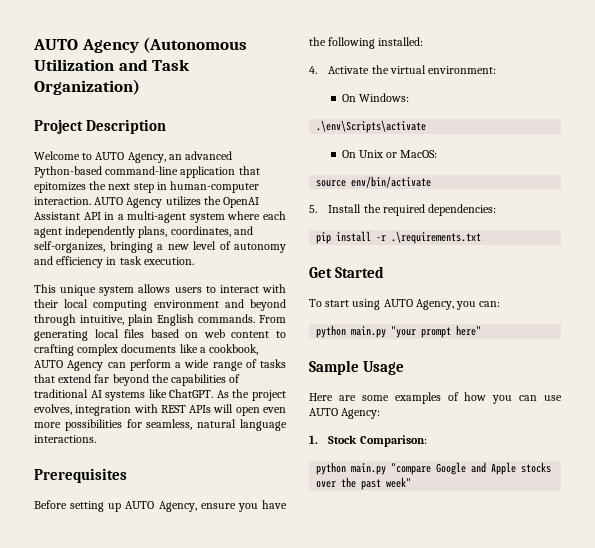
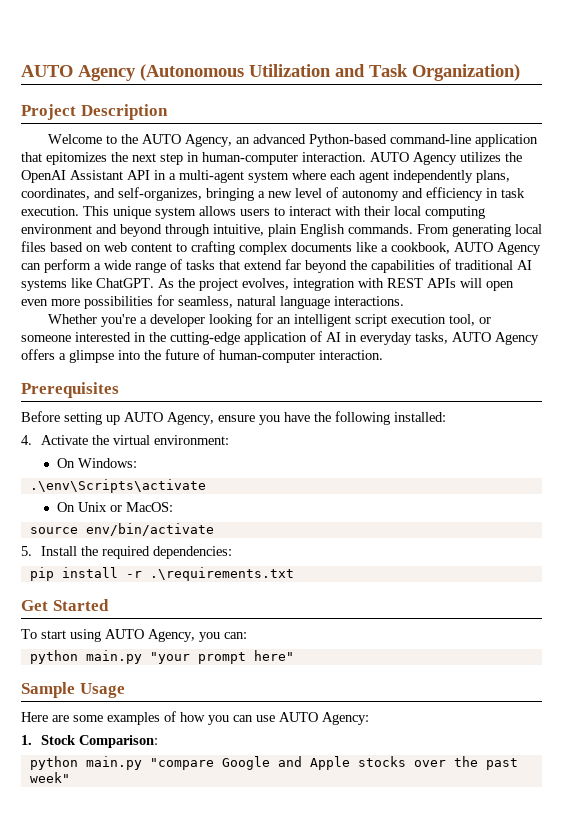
- Welcome to AUTO Agency, an advanced Python-based command-line application that epitomizes the next step in human-computer interaction.
+ Welcome to the AUTO Agency, an advanced Python-based command-line application that epitomizes the next step in human-computer interaction.
- AUTO Agency utilizes the OpenAI Assistant API in a multi-agent system where each agent independently plans, coordinates, and self-organizes, bringing a new level of autonomy and efficiency in task execution.
- This unique system allows users to interact with their local computing environment and beyond through intuitive, plain English commands.
+ AUTO Agency utilizes the OpenAI Assistant API in a multi-agent system where each agent independently plans, coordinates, and self-organizes, bringing a new level of autonomy and efficiency in task execution. This unique system allows users to interact with their local computing environment and beyond through intuitive, plain English commands.
+ Whether you're a developer looking for an intelligent script execution tool, or someone interested in the cutting-edge application of AI in everyday tasks, AUTO Agency offers a glimpse into the future of human-computer interaction.

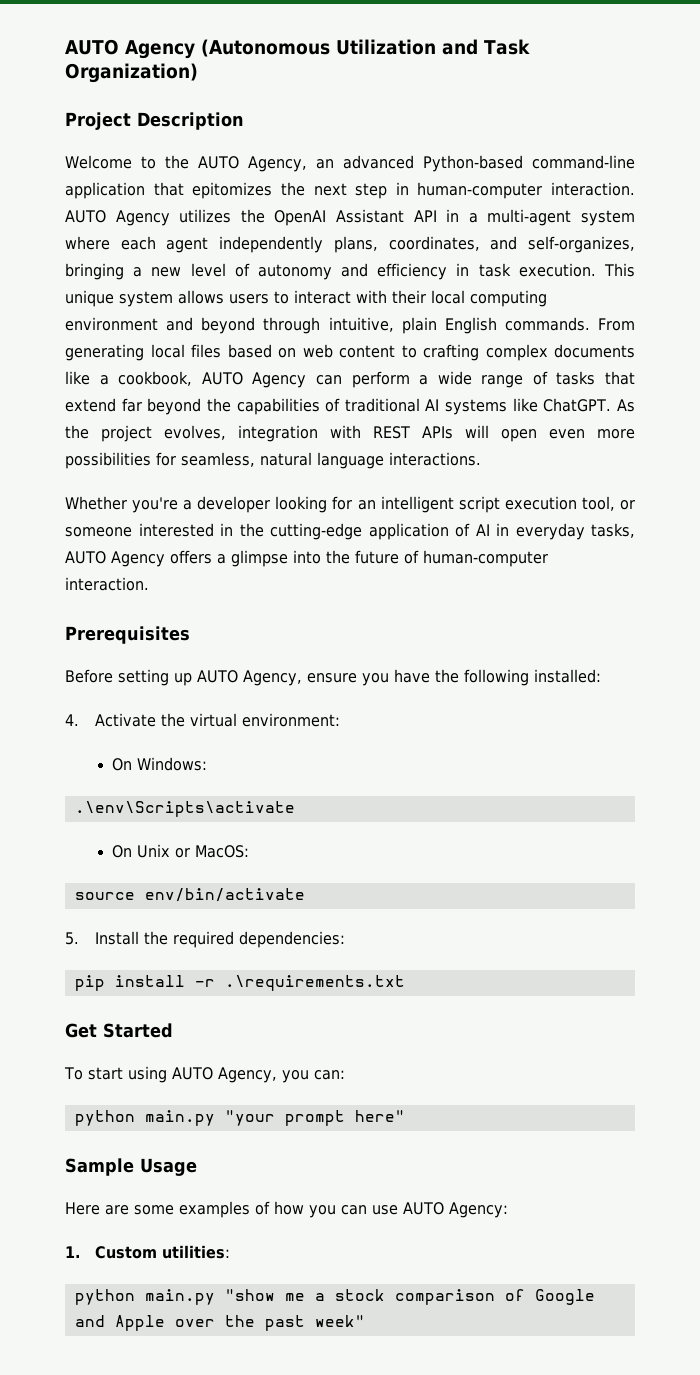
- 1. Stock Comparison:
- python main.py "compare Google and Apple stocks over the past week"
+ 1. Custom utilities:
+ python main.py "show me a stock comparison of Google and Apple over the past week"

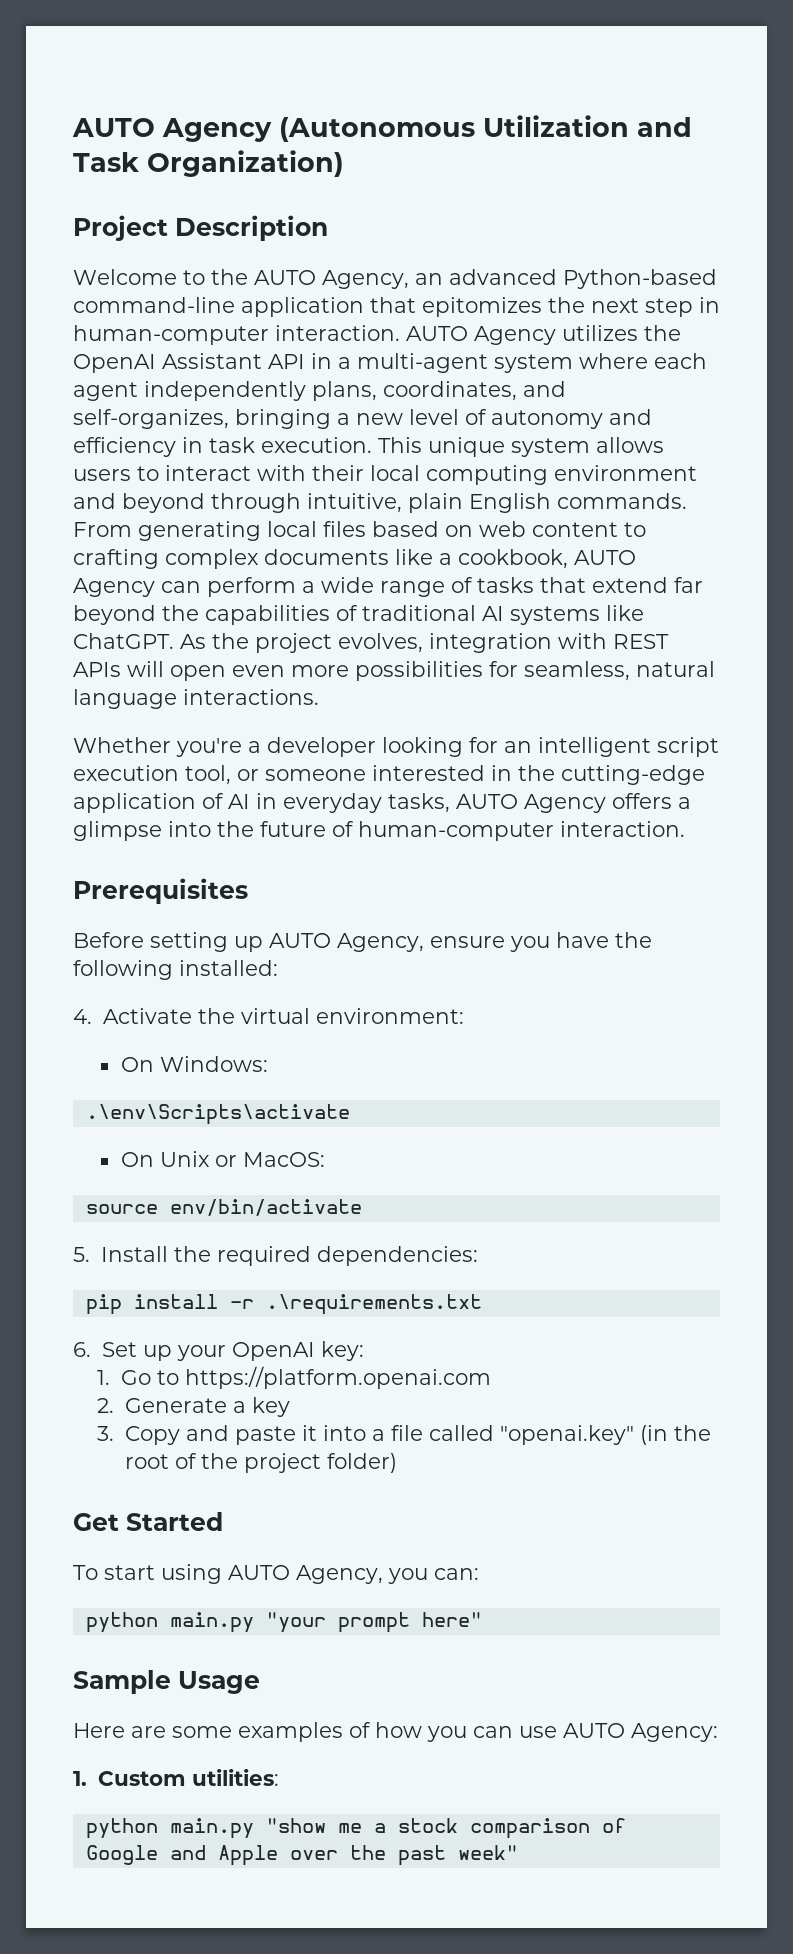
+ 6. Set up your OpenAI key:
+ 1. Go to https://platform.openai.com
+ 2. Generate a key
+ 3. Copy and paste it into a file called "openai.key" (in the root of the project folder)

